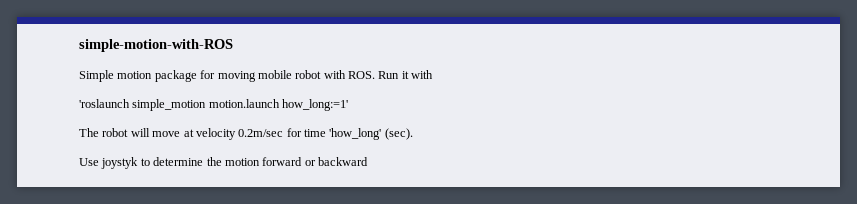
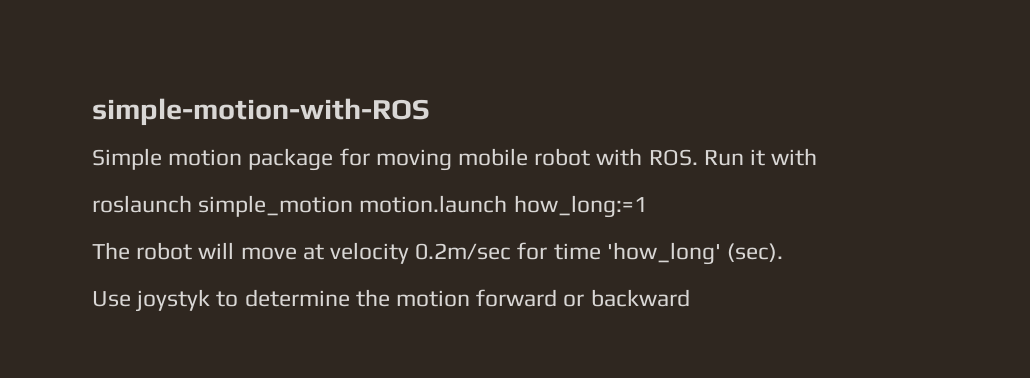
- 'roslaunch simple_motion motion.launch how_long:=1'
+ roslaunch simple_motion motion.launch how_long:=1

